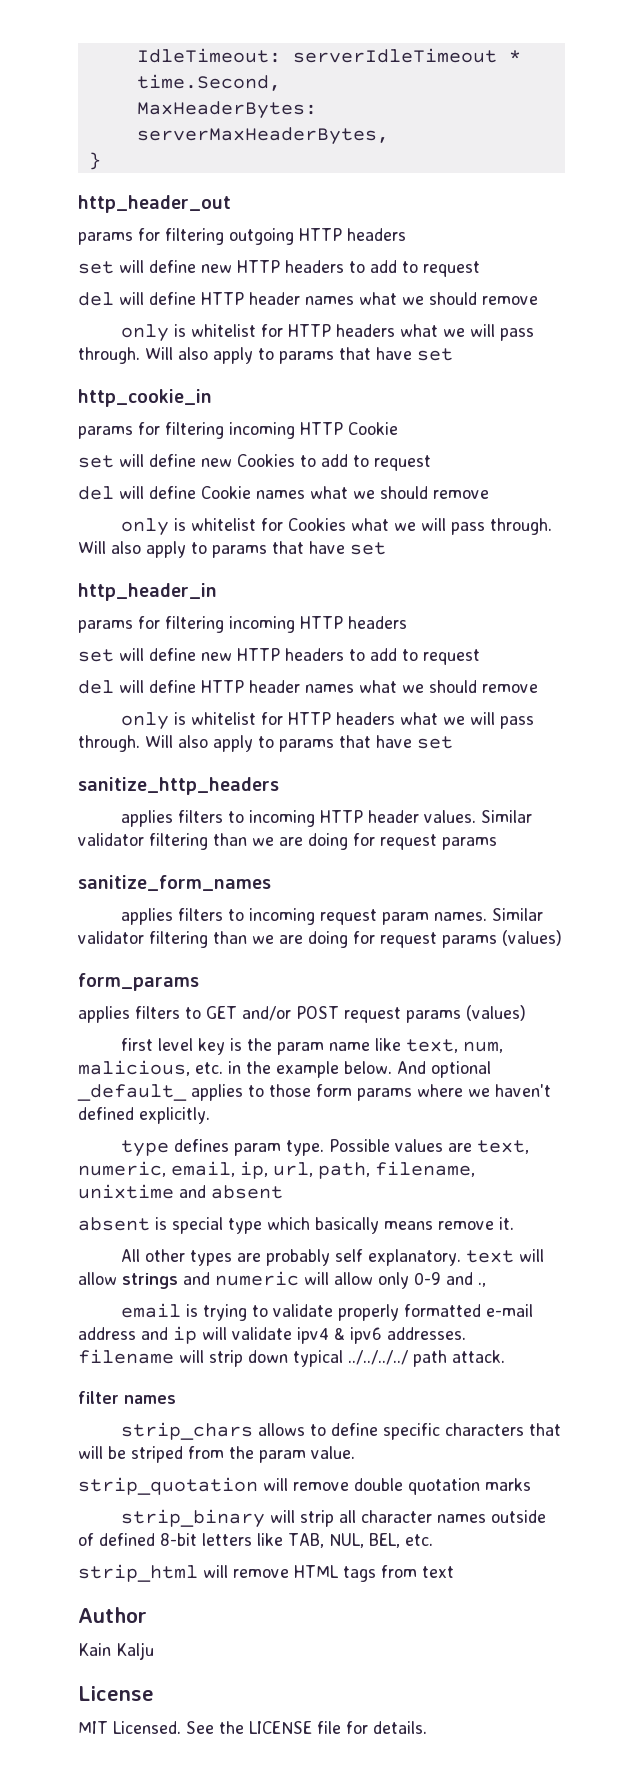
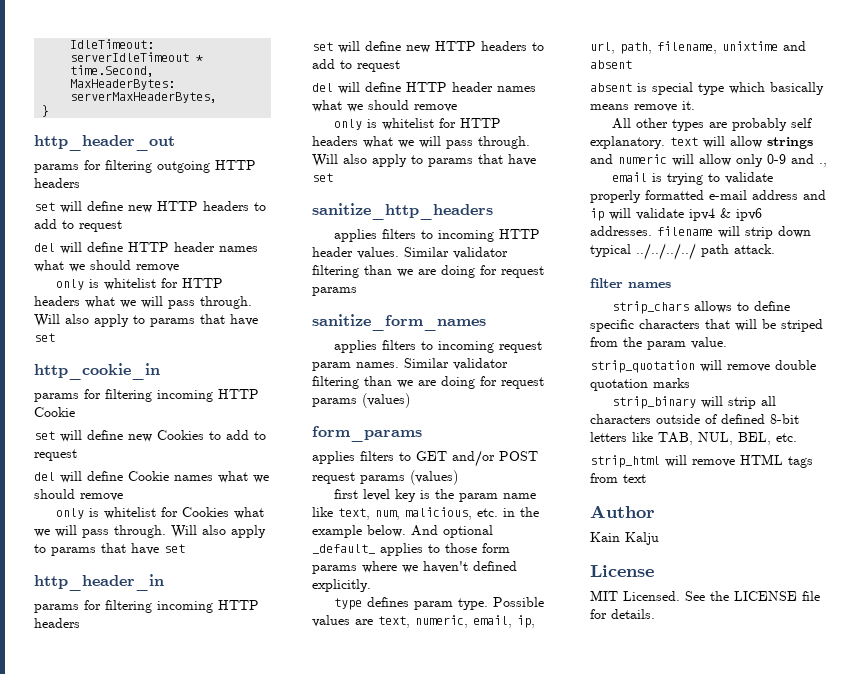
- strip_binary will strip all character names outside of defined 8-bit letters like TAB, NUL, BEL, etc.
+ strip_binary will strip all characters outside of defined 8-bit letters like TAB, NUL, BEL, etc.

